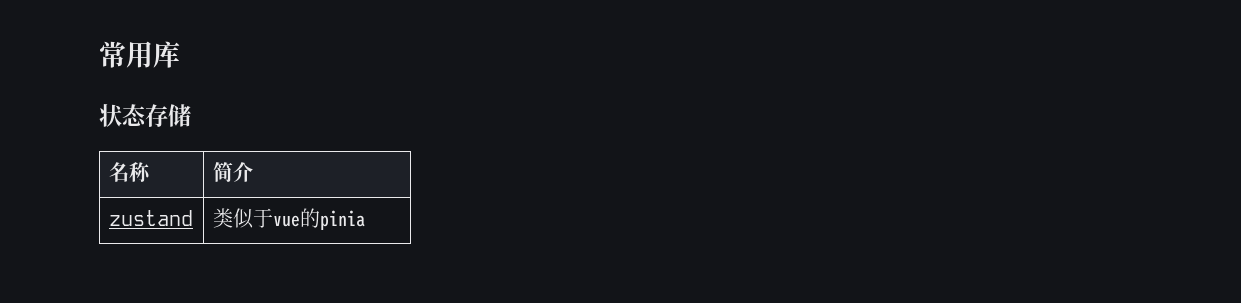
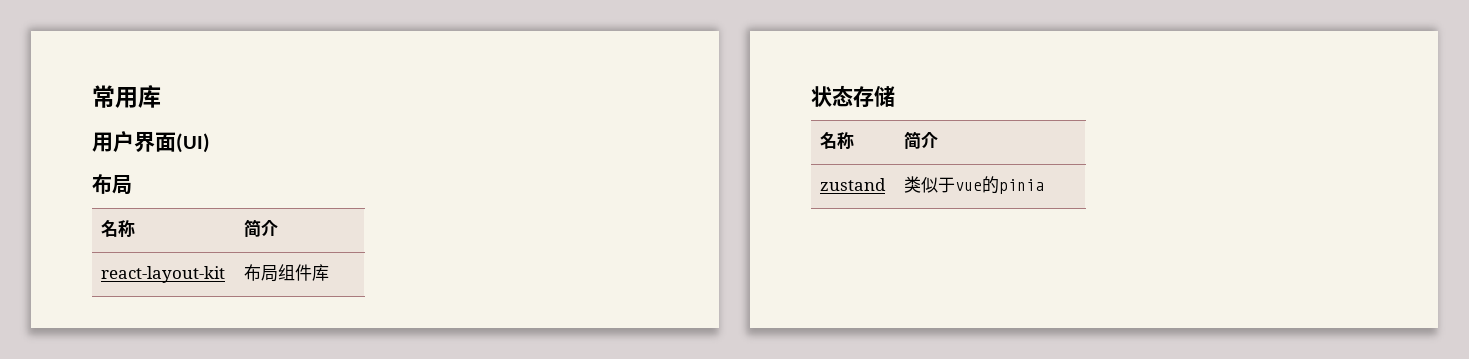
+ 用户界面(UI)
+ 布局
+ 名称 | 简介
+ react-layout-kit | 布局组件库

